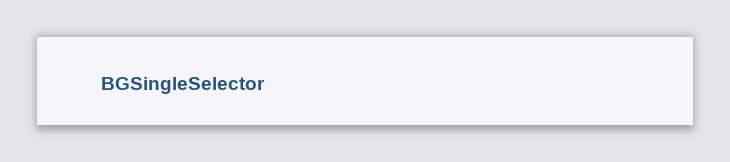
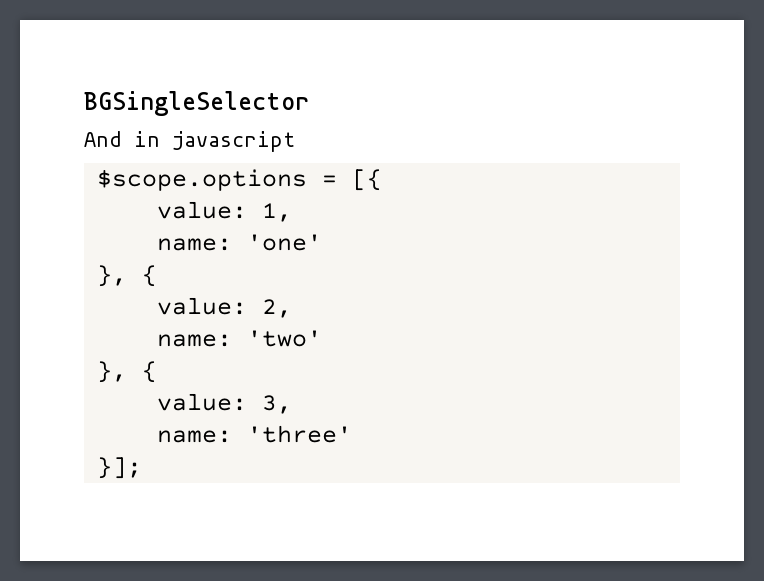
+ And in javascript
+ $scope.options = [{
+ value: 1,
+ name: 'one'
+ }, {
+ value: 2,
+ name: 'two'
+ }, {
+ value: 3,
+ name: 'three'
+ }];

